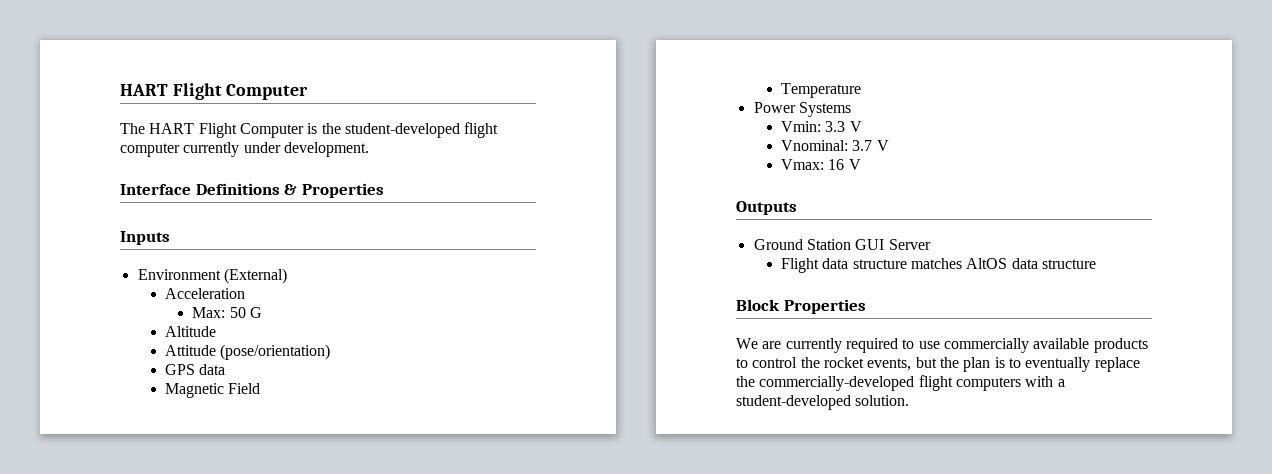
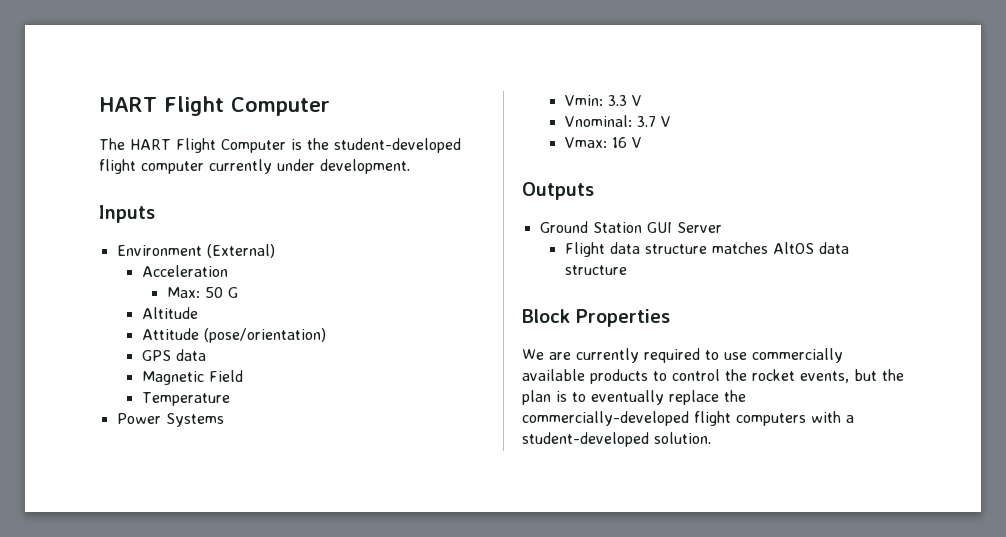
- Interface Definitions & Properties

